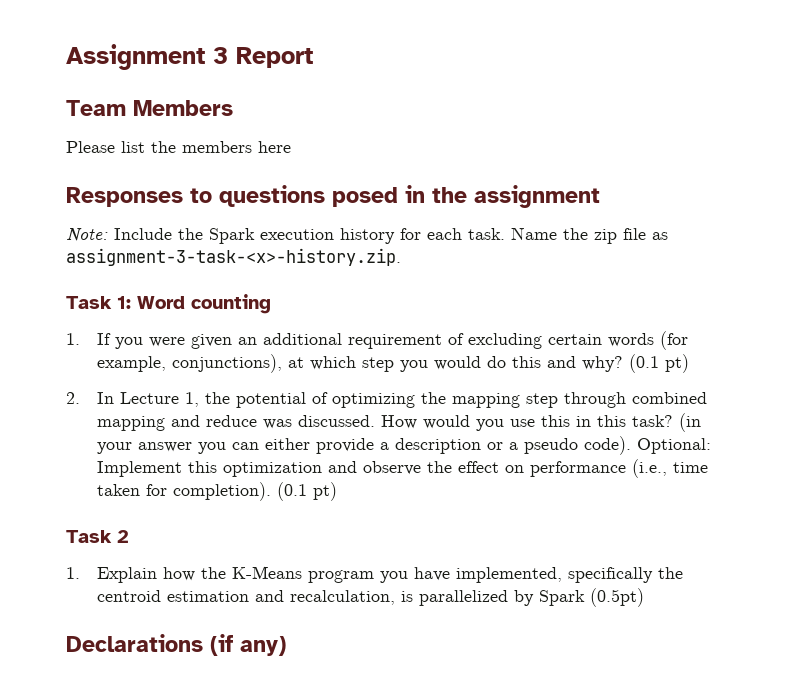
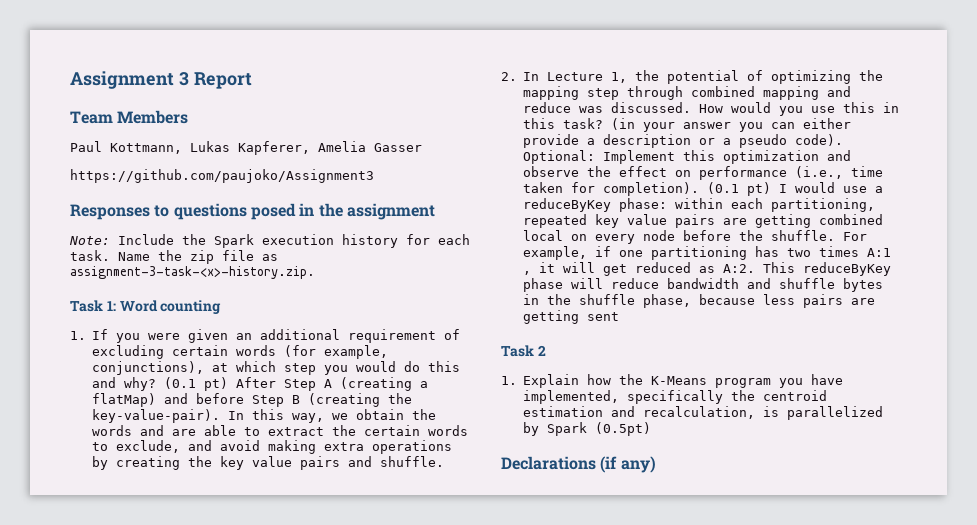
- Please list the members here
+ Paul Kottmann, Lukas Kapferer, Amelia Gasser
+ https://github.com/paujoko/Assignment3
- 1. If you were given an additional requirement of excluding certain words (for example, conjunctions), at which step you would do this and why? (0.1 pt)
+ 1. If you were given an additional requirement of excluding certain words (for example, conjunctions), at which step you would do this and why? (0.1 pt) After Step A (creating a flatMap) and before Step B (creating the key-value-pair). In this way, we obtain the words and are able to extract the certain words to exclude, and avoid making extra operations by creating the key value pairs and shuffle.
- Optional: Implement this optimization and observe the effect on performance (i.e., time taken for completion). (0.1 pt)
+ Optional: Implement this optimization and observe the effect on performance (i.e., time taken for completion). (0.1 pt) I would use a reduceByKey phase: within each partitioning, repeated key value pairs are getting combined local on every node before the shuffle. For example, if one partitioning has two times A:1 , it will get reduced as A:2. This reduceByKey phase will reduce bandwidth and shuffle bytes in the shuffle phase, because less pairs are getting sent

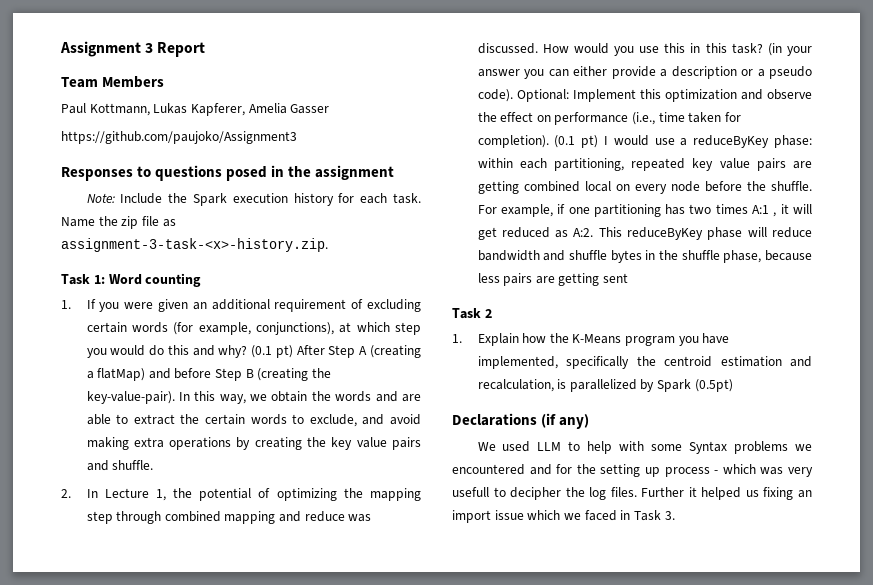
+ We used LLM to help with some Syntax problems we encountered and for the setting up process - which was very usefull to decipher the log files. Further it helped us fixing an import issue which we faced in Task 3.

